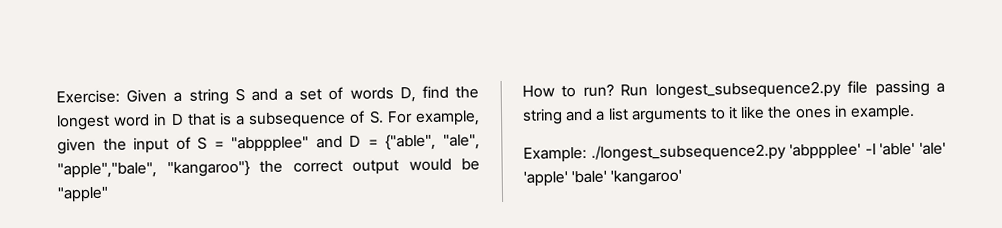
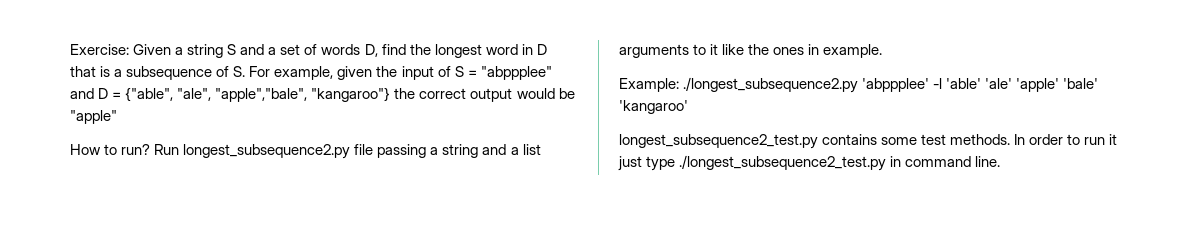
+ longest_subsequence2_test.py contains some test methods. In order to run it just type ./longest_subsequence2_test.py in command line.

